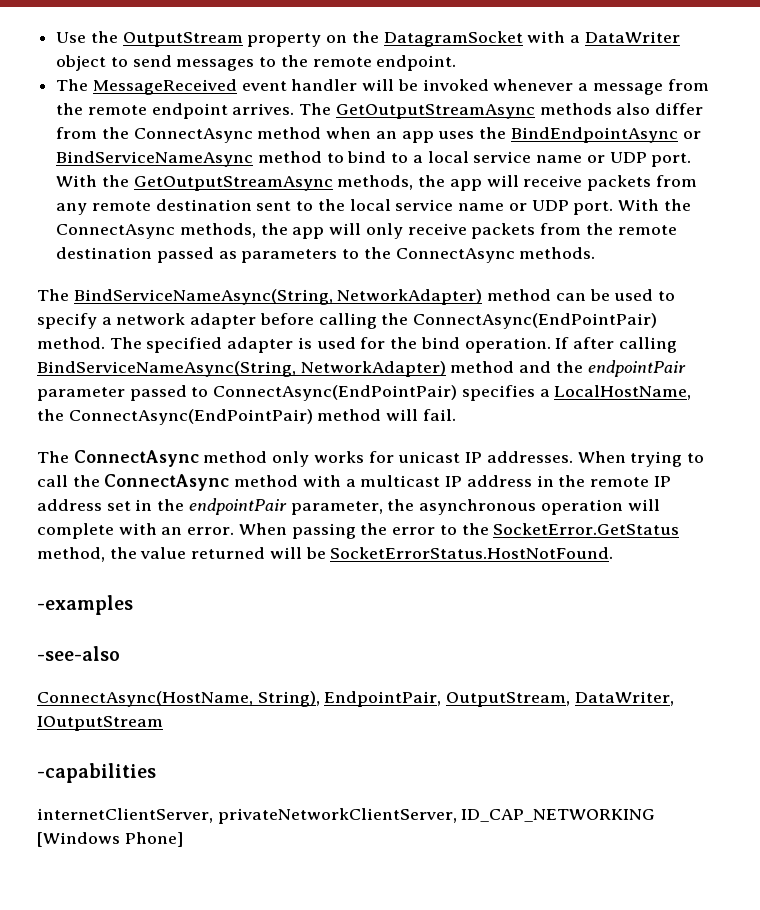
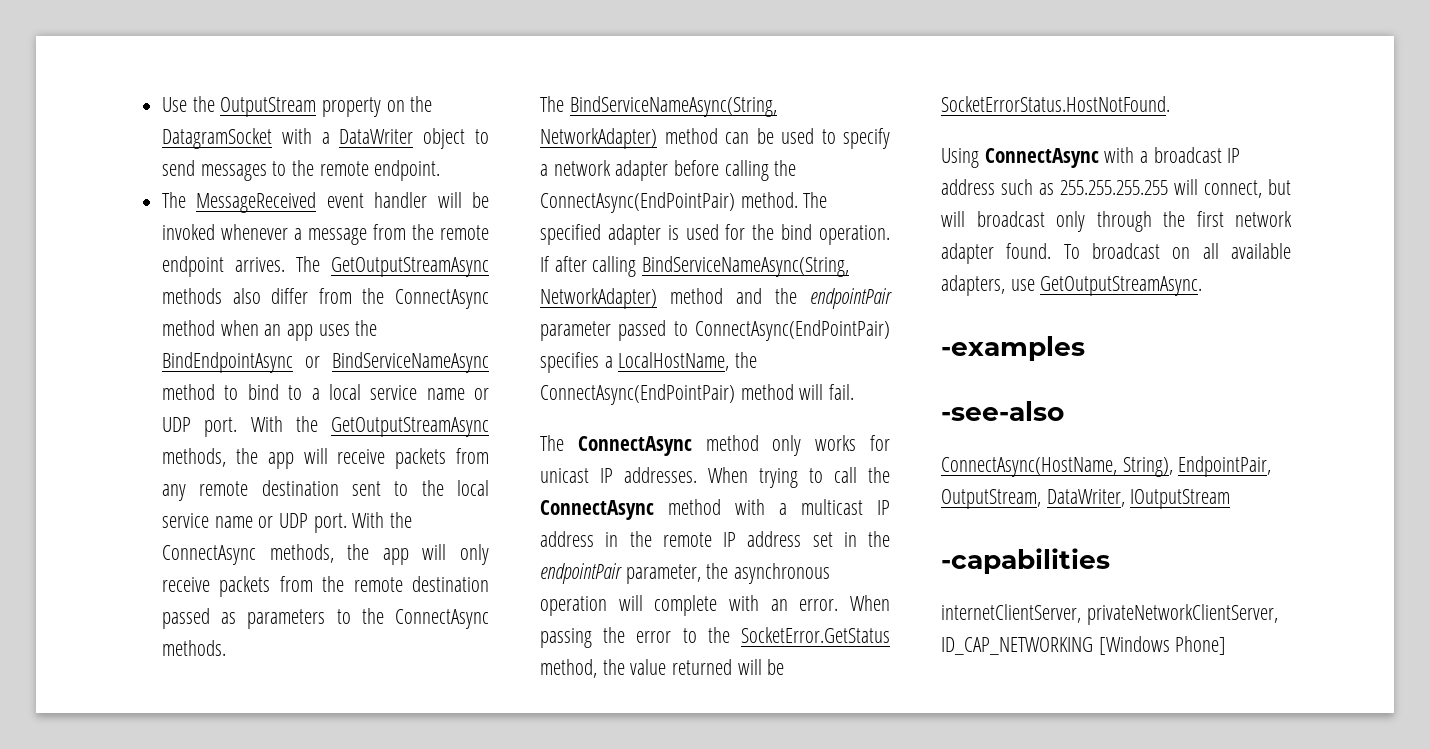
+ Using ConnectAsync with a broadcast IP address such as 255.255.255.255 will connect, but will broadcast only through the first network adapter found. To broadcast on all available adapters, use GetOutputStreamAsync.

